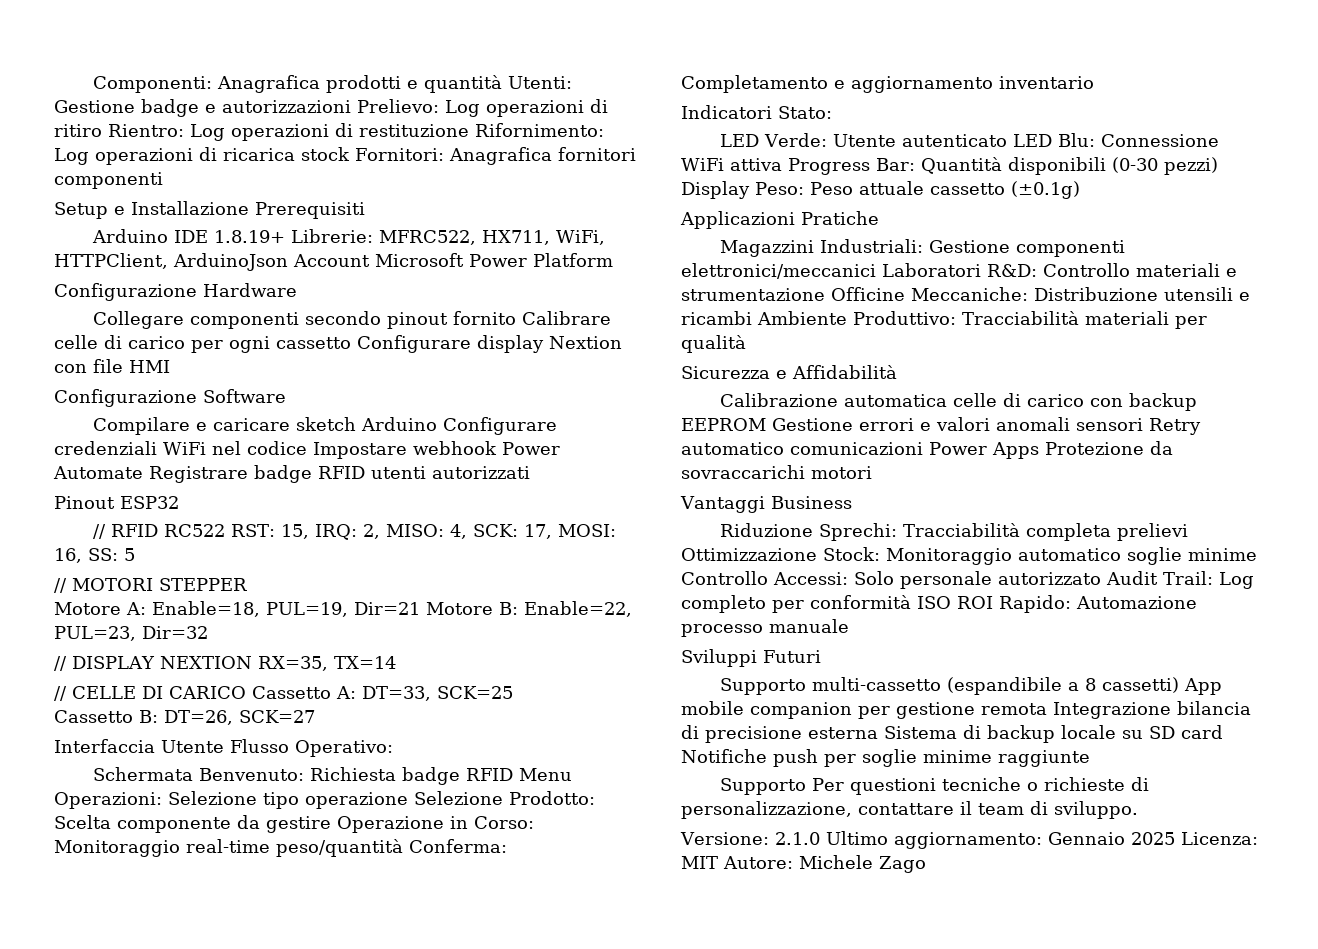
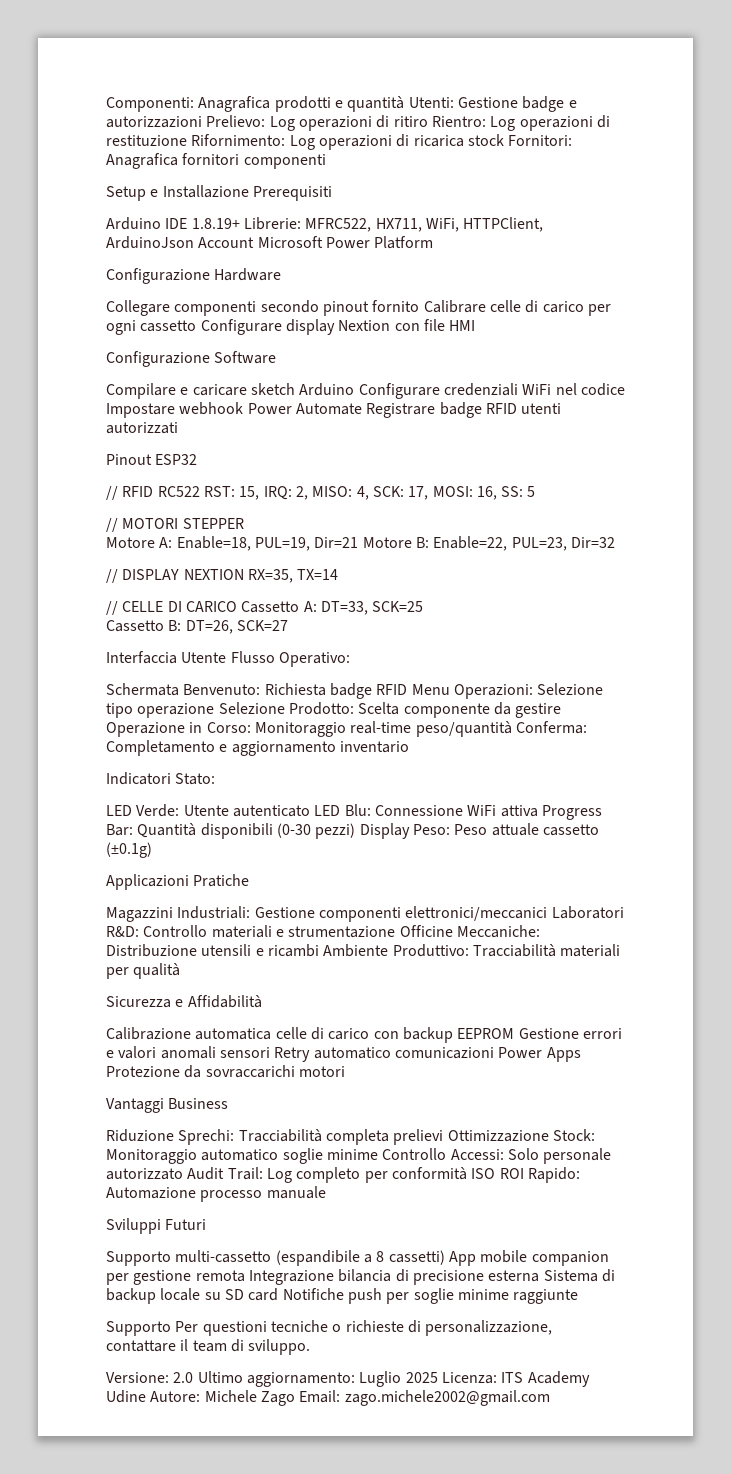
- Versione: 2.1.0 Ultimo aggiornamento: Gennaio 2025 Licenza: MIT Autore: Michele Zago
+ Versione: 2.0 Ultimo aggiornamento: Luglio 2025 Licenza: ITS Academy Udine Autore: Michele Zago Email: zago.michele2002@gmail.com

